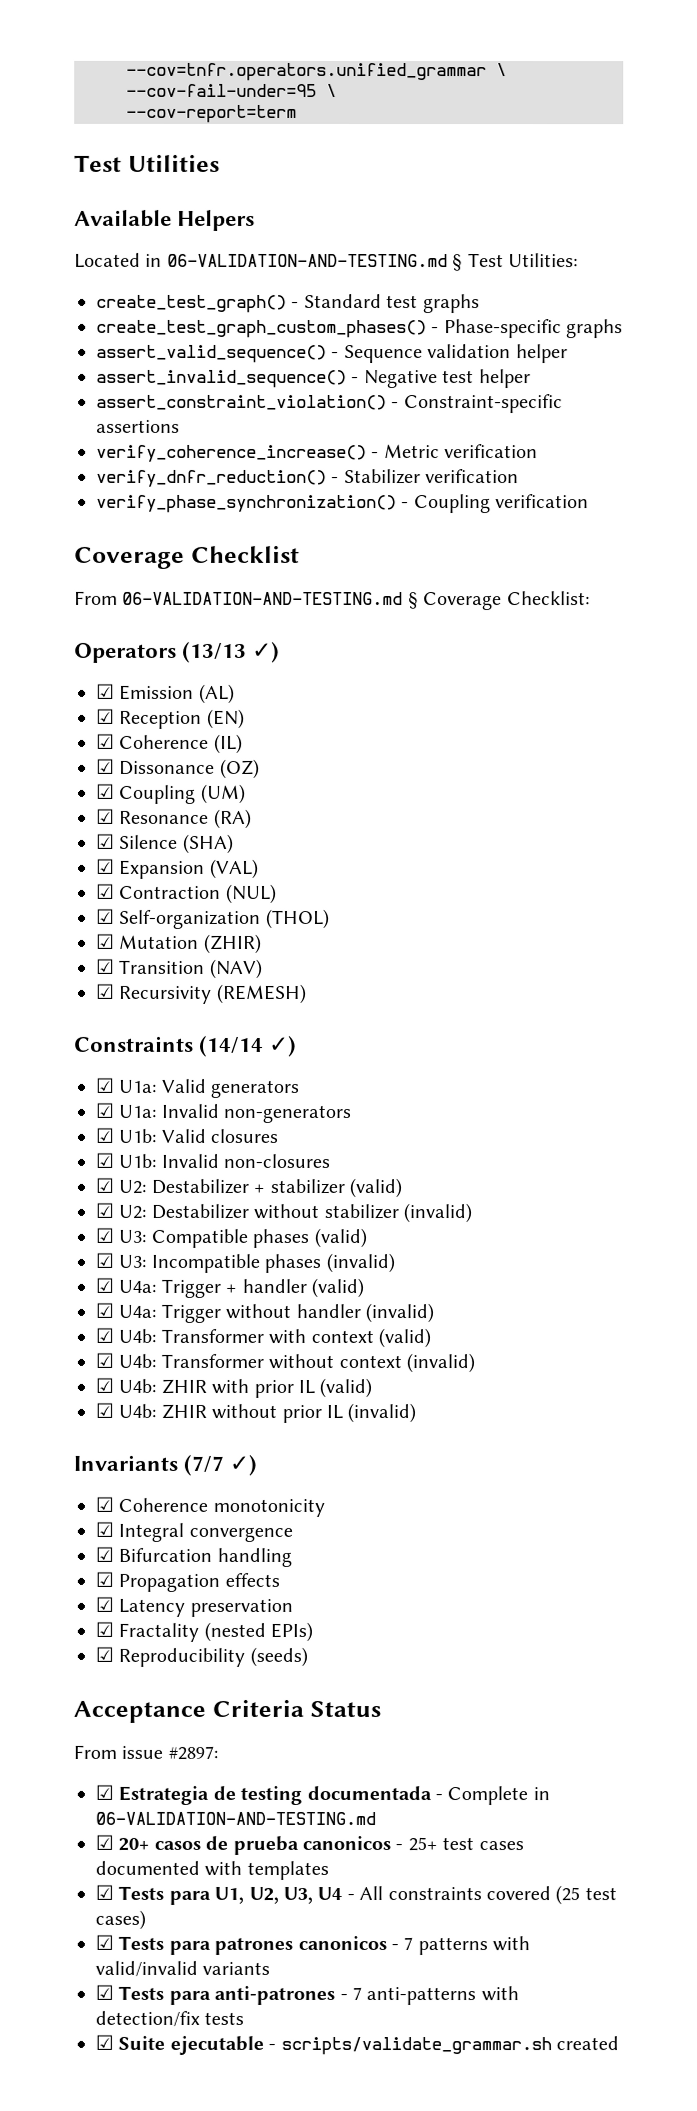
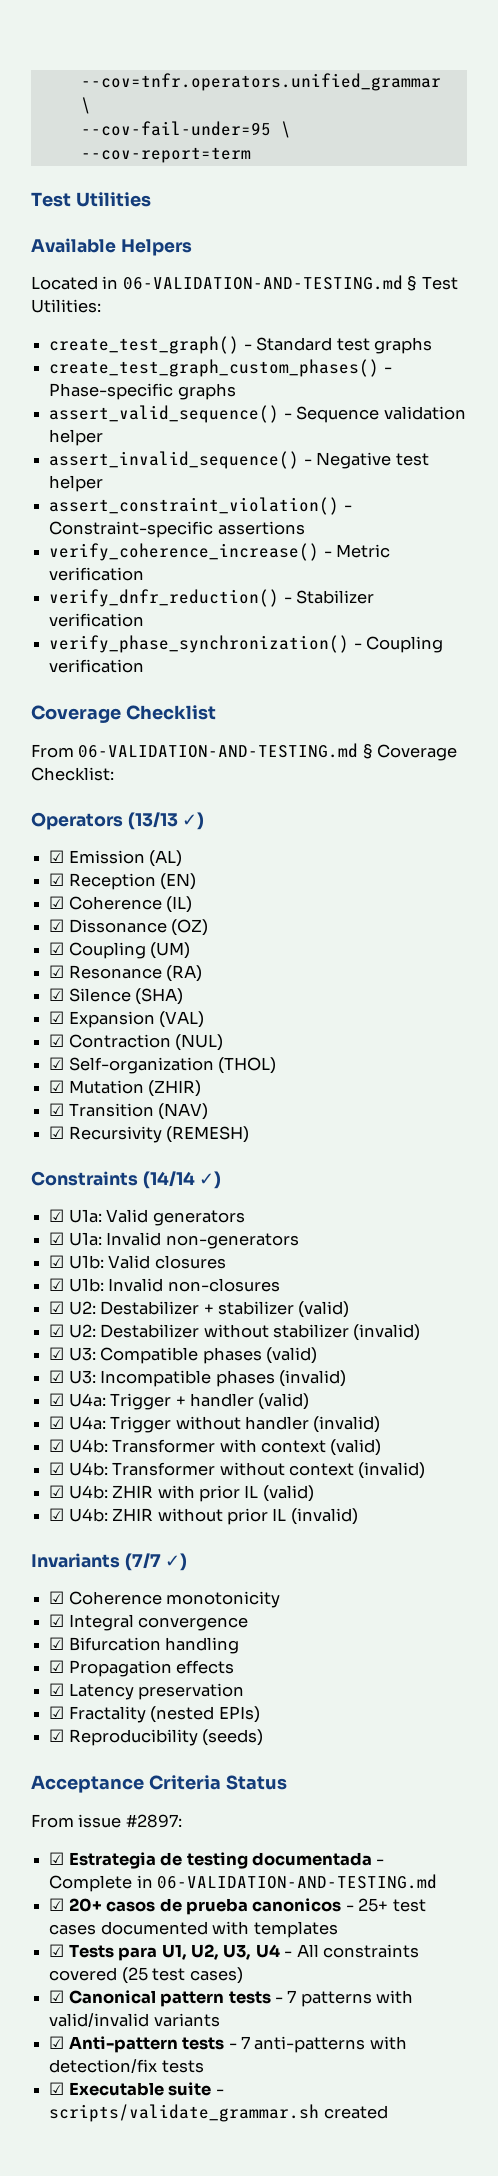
- ☑ Tests para patrones canonicos - 7 patterns with valid/invalid variants
+ ☑ Canonical pattern tests - 7 patterns with valid/invalid variants
- ☑ Tests para anti-patrones - 7 anti-patterns with detection/fix tests
+ ☑ Anti-pattern tests - 7 anti-patterns with detection/fix tests
- ☑ Suite ejecutable - scripts/validate_grammar.sh created
+ ☑ Executable suite - scripts/validate_grammar.sh created

